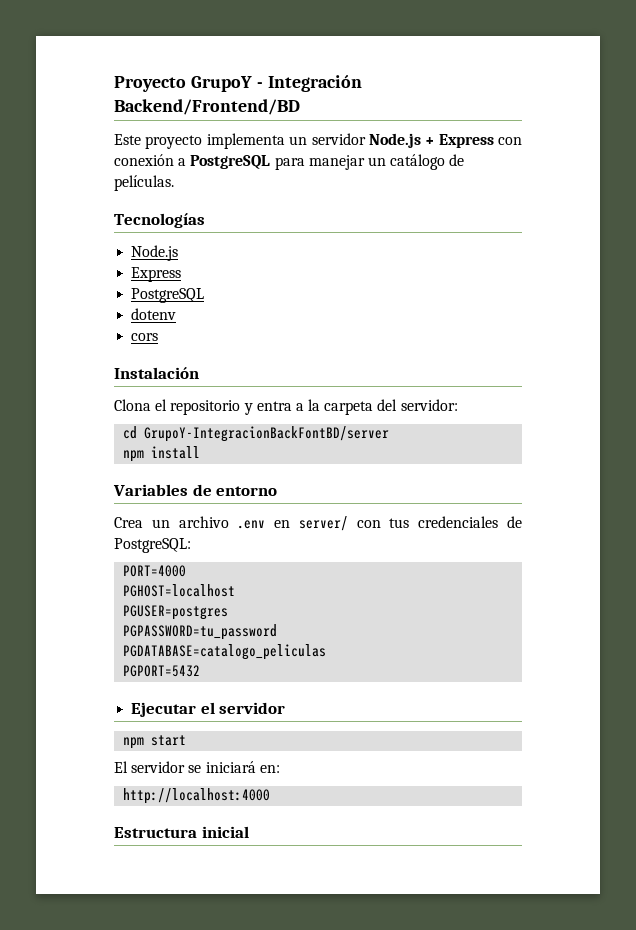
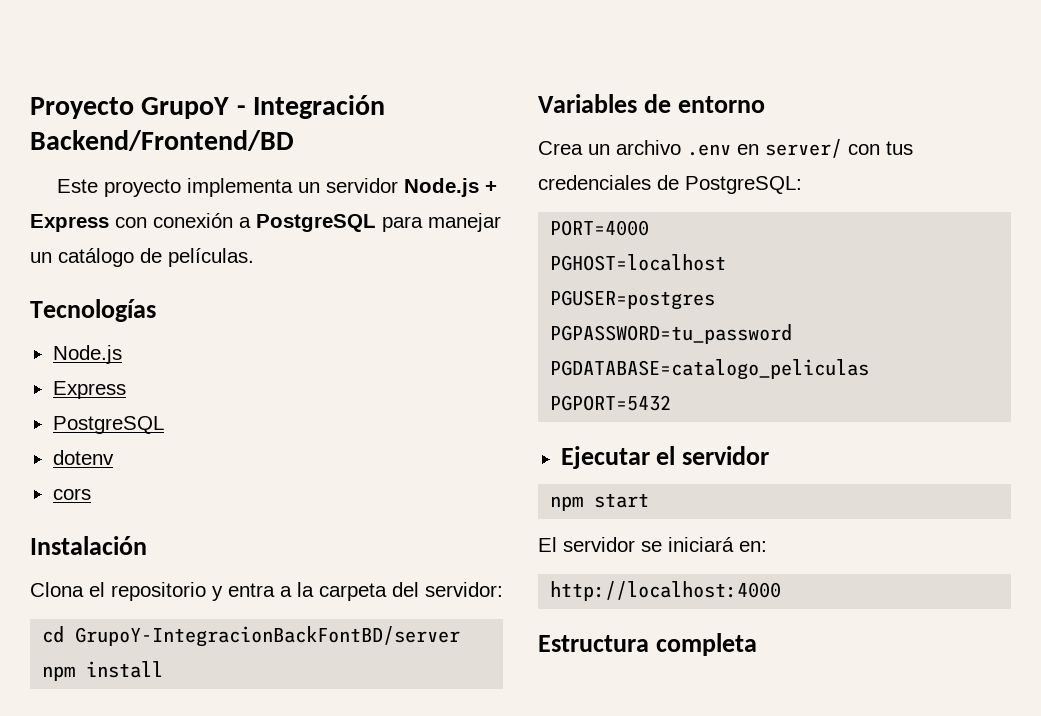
- Estructura inicial
+ Estructura completa

